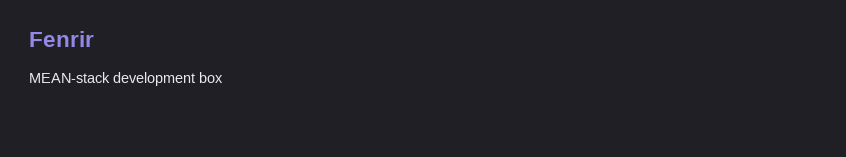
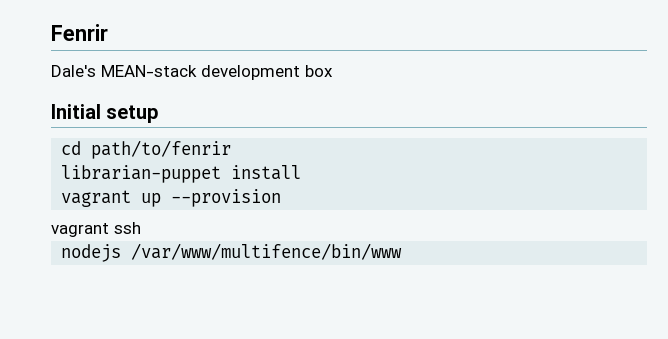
- MEAN-stack development box
+ Dale's MEAN-stack development box
+ Initial setup
+ cd path/to/fenrir
+ librarian-puppet install
+ vagrant up --provision
+ vagrant ssh
+ nodejs /var/www/multifence/bin/www

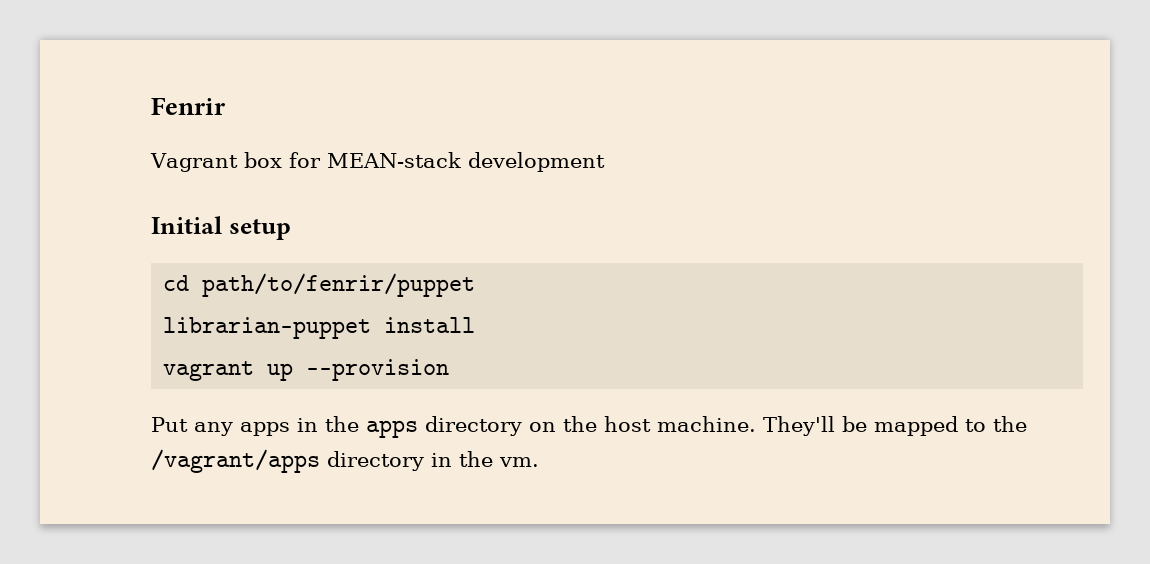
- Dale's MEAN-stack development box
+ Vagrant box for MEAN-stack development
- cd path/to/fenrir
+ cd path/to/fenrir/puppet
- vagrant ssh
- nodejs /var/www/multifence/bin/www
+ Put any apps in the apps directory on the host machine. They'll be mapped to the /vagrant/apps directory in the vm.

